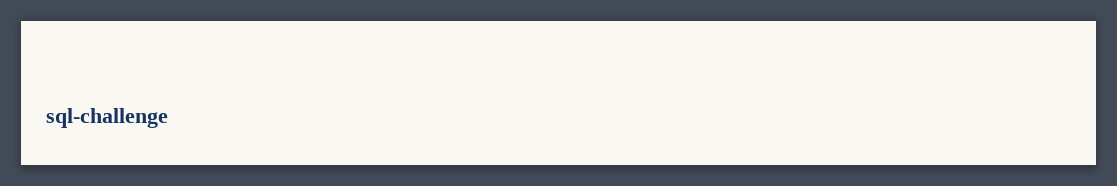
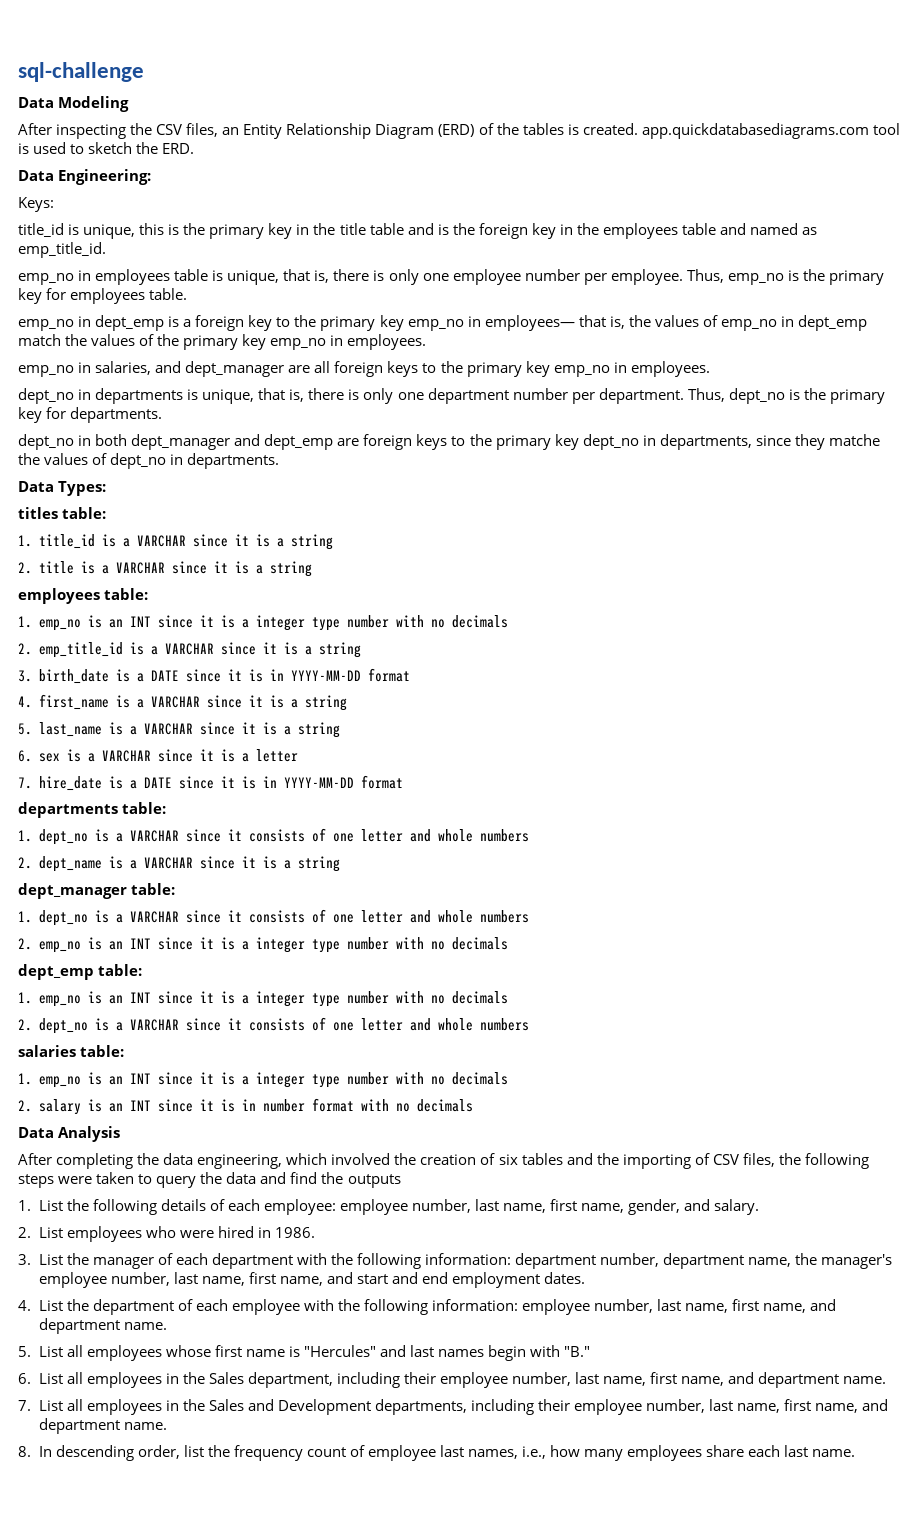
+ Data Modeling
+ After inspecting the CSV files, an Entity Relationship Diagram (ERD) of the tables is created. app.quickdatabasediagrams.com tool is used to sketch the ERD.
+ Data Engineering:
+ Keys:
+ title_id is unique, this is the primary key in the title table and is the foreign key in the employees table and named as emp_title_id.
+ emp_no in employees table is unique, that is, there is only one employee number per employee. Thus, emp_no is the primary key for employees table.
+ emp_no in dept_emp is a foreign key to the primary key emp_no in employees— that is, the values of emp_no in dept_emp match the values of the primary key emp_no in employees.
+ emp_no in salaries, and dept_manager are all foreign keys to the primary key emp_no in employees.
+ dept_no in departments is unique, that is, there is only one department number per department. Thus, dept_no is the primary key for departments.
+ dept_no in both dept_manager and dept_emp are foreign keys to the primary key dept_no in departments, since they matche the values of dept_no in departments.
+ Data Types:
+ titles table:
+ 1. title_id is a VARCHAR since it is a string
+ 2. title is a VARCHAR since it is a string
+ employees table:
+ 1. emp_no is an INT since it is a integer type number with no decimals
+ 2. emp_title_id is a VARCHAR since it is a string
+ 3. birth_date is a DATE since it is in YYYY-MM-DD format
+ 4. first_name is a VARCHAR since it is a string
+ 5. last_name is a VARCHAR since it is a string
+ 6. sex is a VARCHAR since it is a letter
+ 7. hire_date is a DATE since it is in YYYY-MM-DD format
+ departments table:
+ 1. dept_no is a VARCHAR since it consists of one letter and whole numbers
+ 2. dept_name is a VARCHAR since it is a string
+ dept_manager table:
+ 1. dept_no is a VARCHAR since it consists of one letter and whole numbers
+ 2. emp_no is an INT since it is a integer type number with no decimals
+ dept_emp table:
+ 1. emp_no is an INT since it is a integer type number with no decimals
+ 2. dept_no is a VARCHAR since it consists of one letter and whole numbers
+ salaries table:
+ 1. emp_no is an INT since it is a integer type number with no decimals
+ 2. salary is an INT since it is in number format with no decimals
+ Data Analysis
+ After completing the data engineering, which involved the creation of six tables and the importing of CSV files, the following steps were taken to query the data and find the outputs
+ 1. List the following details of each employee: employee number, last name, first name, gender, and salary.
+ 2. List employees who were hired in 1986.
+ 3. List the manager of each department with the following information: department number, department name, the manager's employee number, last name, first name, and start and end employment dates.
+ 4. List the department of each employee with the following information: employee number, last name, first name, and department name.
+ 5. List all employees whose first name is "Hercules" and last names begin with "B."
+ 6. List all employees in the Sales department, including their employee number, last name, first name, and department name.
+ 7. List all employees in the Sales and Development departments, including their employee number, last name, first name, and department name.
+ 8. In descending order, list the frequency count of employee last names, i.e., how many employees share each last name.

